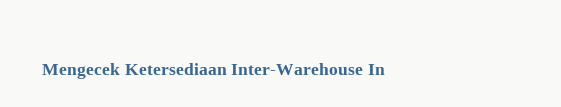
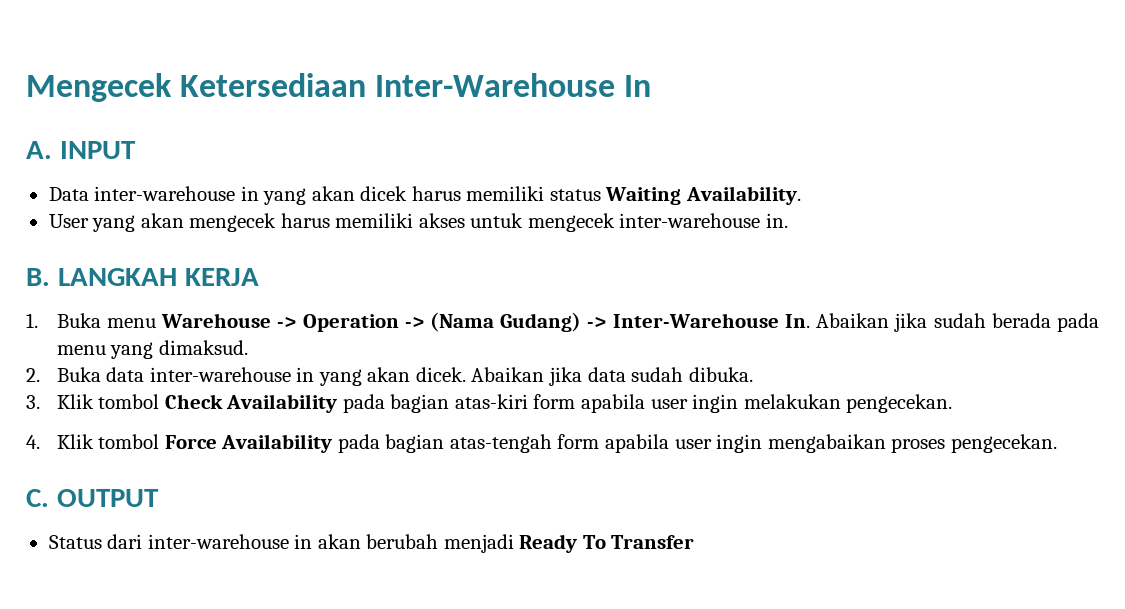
+ A. INPUT
+ Data inter-warehouse in yang akan dicek harus memiliki status Waiting Availability.
+ User yang akan mengecek harus memiliki akses untuk mengecek inter-warehouse in.
+ B. LANGKAH KERJA
+ 1. Buka menu Warehouse -> Operation -> (Nama Gudang) -> Inter-Warehouse In. Abaikan jika sudah berada pada menu yang dimaksud.
+ 2. Buka data inter-warehouse in yang akan dicek. Abaikan jika data sudah dibuka.
+ 3. Klik tombol Check Availability pada bagian atas-kiri form apabila user ingin melakukan pengecekan.
+ 4. Klik tombol Force Availability pada bagian atas-tengah form apabila user ingin mengabaikan proses pengecekan.
+ C. OUTPUT
+ Status dari inter-warehouse in akan berubah menjadi Ready To Transfer

